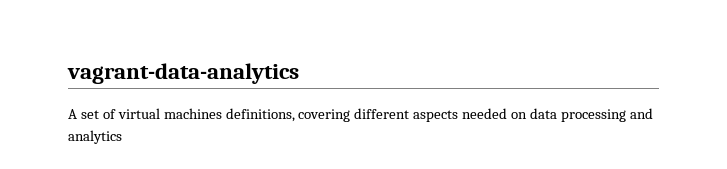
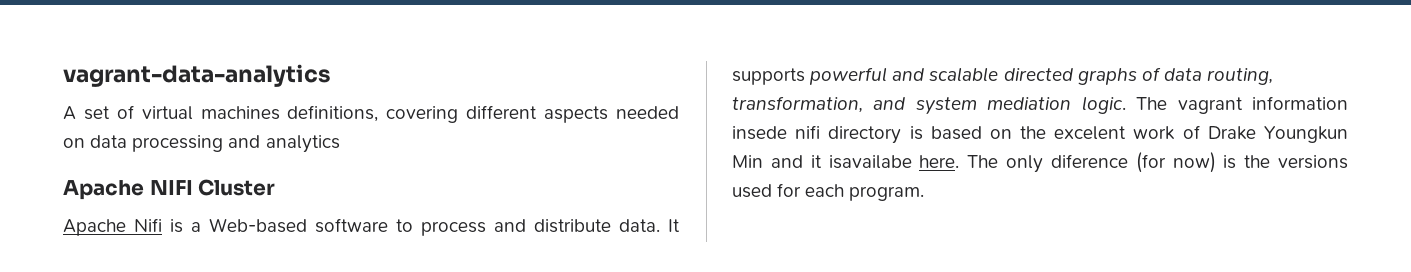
+ Apache NIFI Cluster
+ Apache Nifi is a Web-based software to process and distribute data. It supports powerful and scalable directed graphs of data routing, transformation, and system mediation logic. The vagrant information insede nifi directory is based on the excelent work of Drake Youngkun Min and it isavailabe here. The only diference (for now) is the versions used for each program.

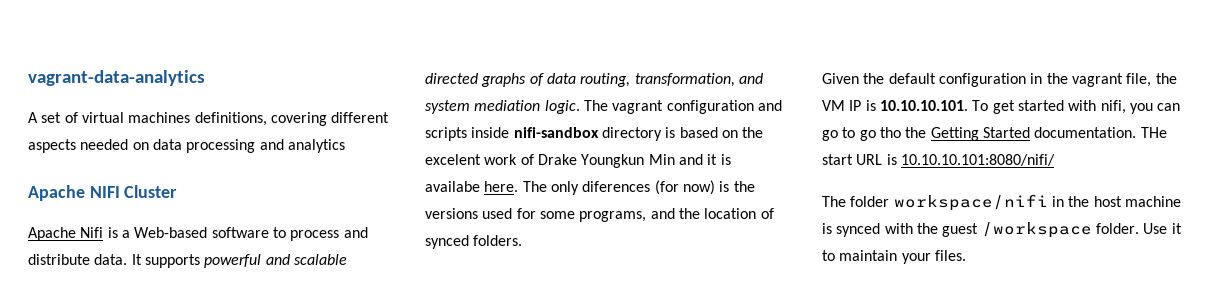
- The vagrant information insede nifi directory is based on the excelent work of Drake Youngkun Min and it isavailabe here.
+ The vagrant configuration and scripts inside nifi-sandbox directory is based on the excelent work of Drake Youngkun Min and it is availabe here.
- The only diference (for now) is the versions used for each program.
+ The only diferences (for now) is the versions used for some programs, and the location of synced folders.
+ Given the default configuration in the vagrant file, the VM IP is 10.10.10.101. To get started with nifi, you can go to go tho the Getting Started documentation. THe start URL is 10.10.10.101:8080/nifi/
+ The folder workspace/nifi in the host machine is synced with the guest /workspace folder. Use it to maintain your files.

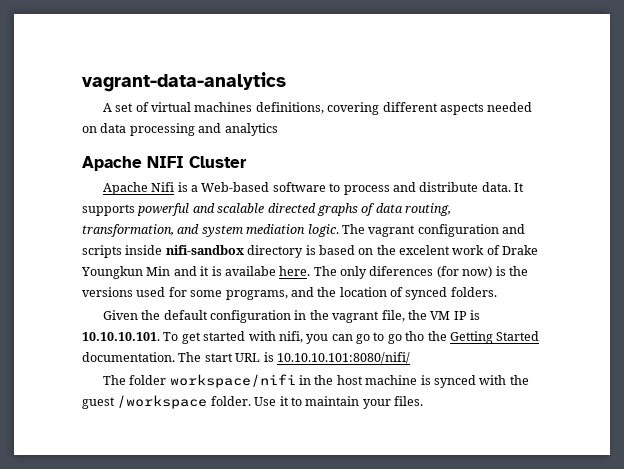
- THe start URL is 10.10.10.101:8080/nifi/
+ The start URL is 10.10.10.101:8080/nifi/

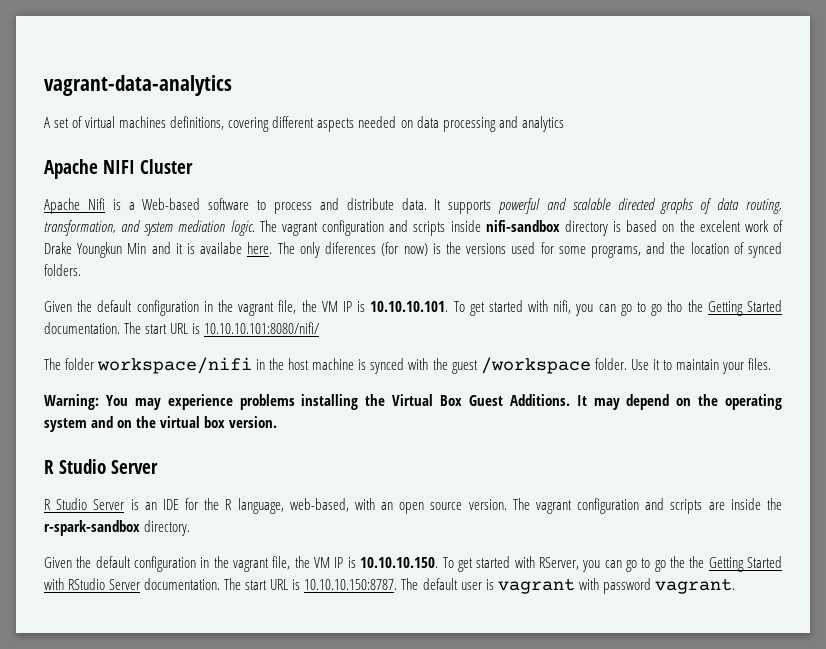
+ Warning: You may experience problems installing the Virtual Box Guest Additions. It may depend on the operating system and on the virtual box version.
+ R Studio Server
+ R Studio Server is an IDE for the R language, web-based, with an open source version. The vagrant configuration and scripts are inside the r-spark-sandbox directory.
+ Given the default configuration in the vagrant file, the VM IP is 10.10.10.150. To get started with RServer, you can go to go the the Getting Started with RStudio Server documentation. The start URL is 10.10.10.150:8787. The default user is vagrant with password vagrant.

